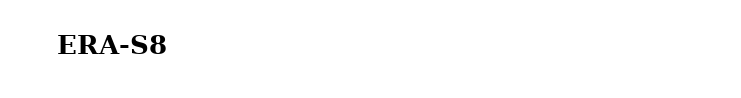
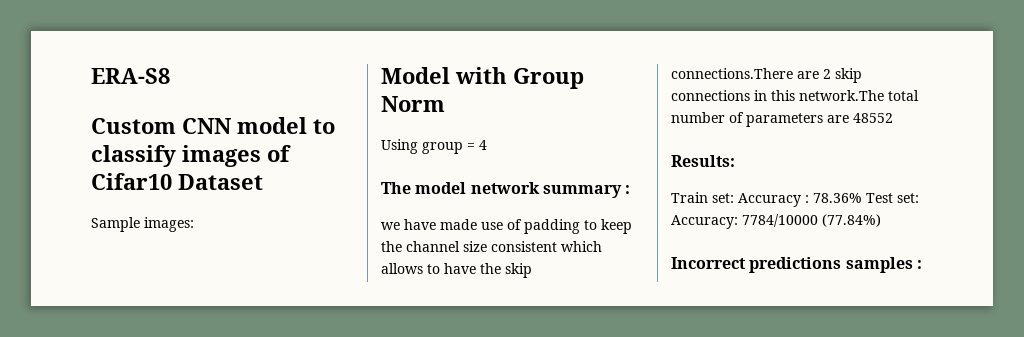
+ Custom CNN model to classify images of Cifar10 Dataset
+ Sample images:
+ Model with Group Norm
+ Using group = 4
+ The model network summary :
+ we have made use of padding to keep the channel size consistent which allows to have the skip connections.There are 2 skip connections in this network.The total number of parameters are 48552
+ Results:
+ Train set: Accuracy : 78.36% Test set: Accuracy: 7784/10000 (77.84%)
+ Incorrect predictions samples :

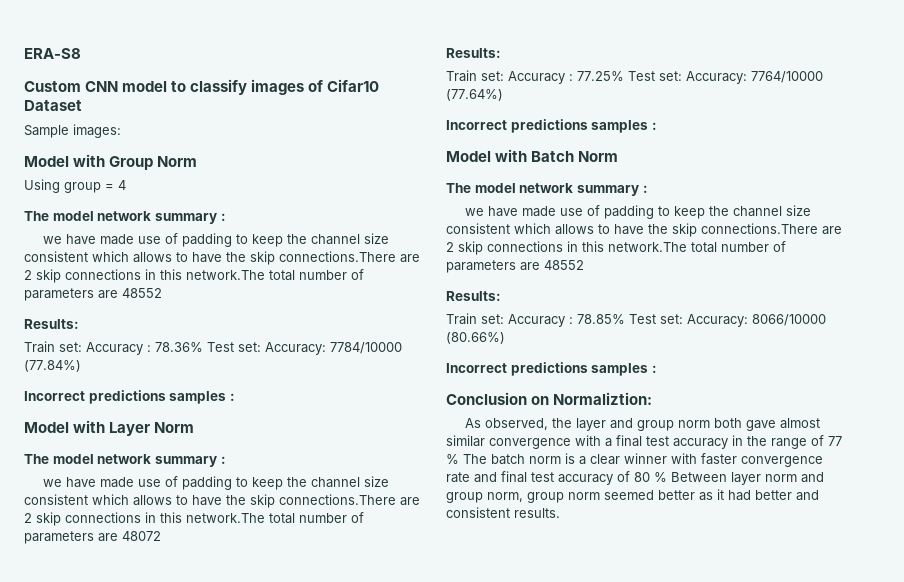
+ Model with Layer Norm
+ The model network summary :
+ we have made use of padding to keep the channel size consistent which allows to have the skip connections.There are 2 skip connections in this network.The total number of parameters are 48072
+ Results:
+ Train set: Accuracy : 77.25% Test set: Accuracy: 7764/10000 (77.64%)
+ Incorrect predictions samples :
+ Model with Batch Norm
+ The model network summary :
+ we have made use of padding to keep the channel size consistent which allows to have the skip connections.There are 2 skip connections in this network.The total number of parameters are 48552
+ Results:
+ Train set: Accuracy : 78.85% Test set: Accuracy: 8066/10000 (80.66%)
+ Incorrect predictions samples :
+ Conclusion on Normaliztion:
+ As observed, the layer and group norm both gave almost similar convergence with a final test accuracy in the range of 77 % The batch norm is a clear winner with faster convergence rate and final test accuracy of 80 % Between layer norm and group norm, group norm seemed better as it had better and consistent results.

